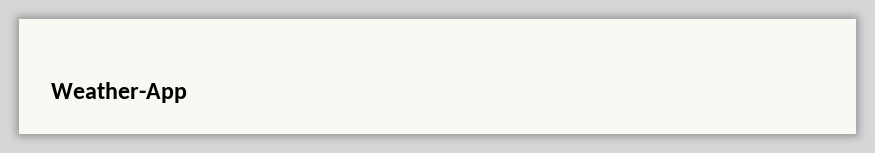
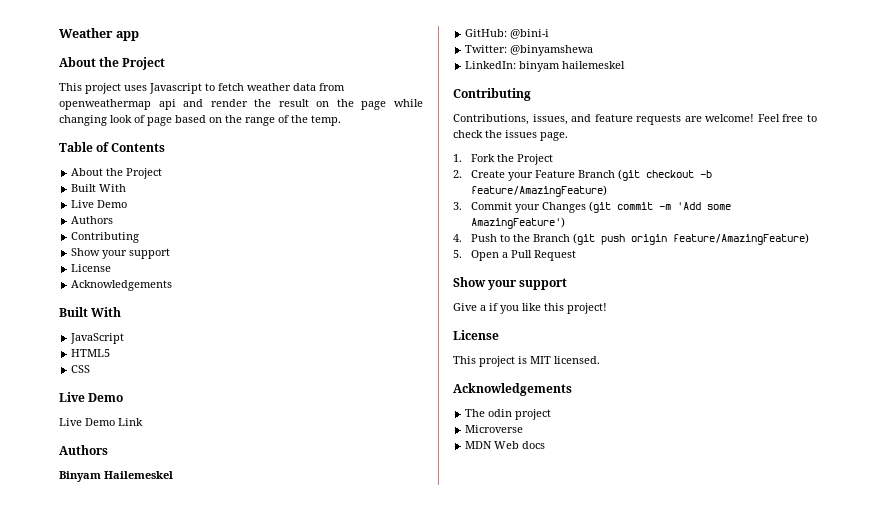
- Weather-App
+ Weather app
+ About the Project
+ This project uses Javascript to fetch weather data from openweathermap api and render the result on the page while changing look of page based on the range of the temp.
+ Table of Contents
+ About the Project
+ Built With
+ Live Demo
+ Authors
+ Contributing
+ Show your support
+ License
+ Acknowledgements
+ Built With
+ JavaScript
+ HTML5
+ CSS
+ Live Demo
+ Live Demo Link
+ Authors
+ Binyam Hailemeskel
+ GitHub: @bini-i
+ Twitter: @binyamshewa
+ LinkedIn: binyam hailemeskel
+ Contributing
+ Contributions, issues, and feature requests are welcome! Feel free to check the issues page.
+ 1. Fork the Project
+ 2. Create your Feature Branch (git checkout -b feature/AmazingFeature)
+ 3. Commit your Changes (git commit -m 'Add some AmazingFeature')
+ 4. Push to the Branch (git push origin feature/AmazingFeature)
+ 5. Open a Pull Request
+ Show your support
+ Give a if you like this project!
+ License
+ This project is MIT licensed.
+ Acknowledgements
+ The odin project
+ Microverse
+ MDN Web docs

